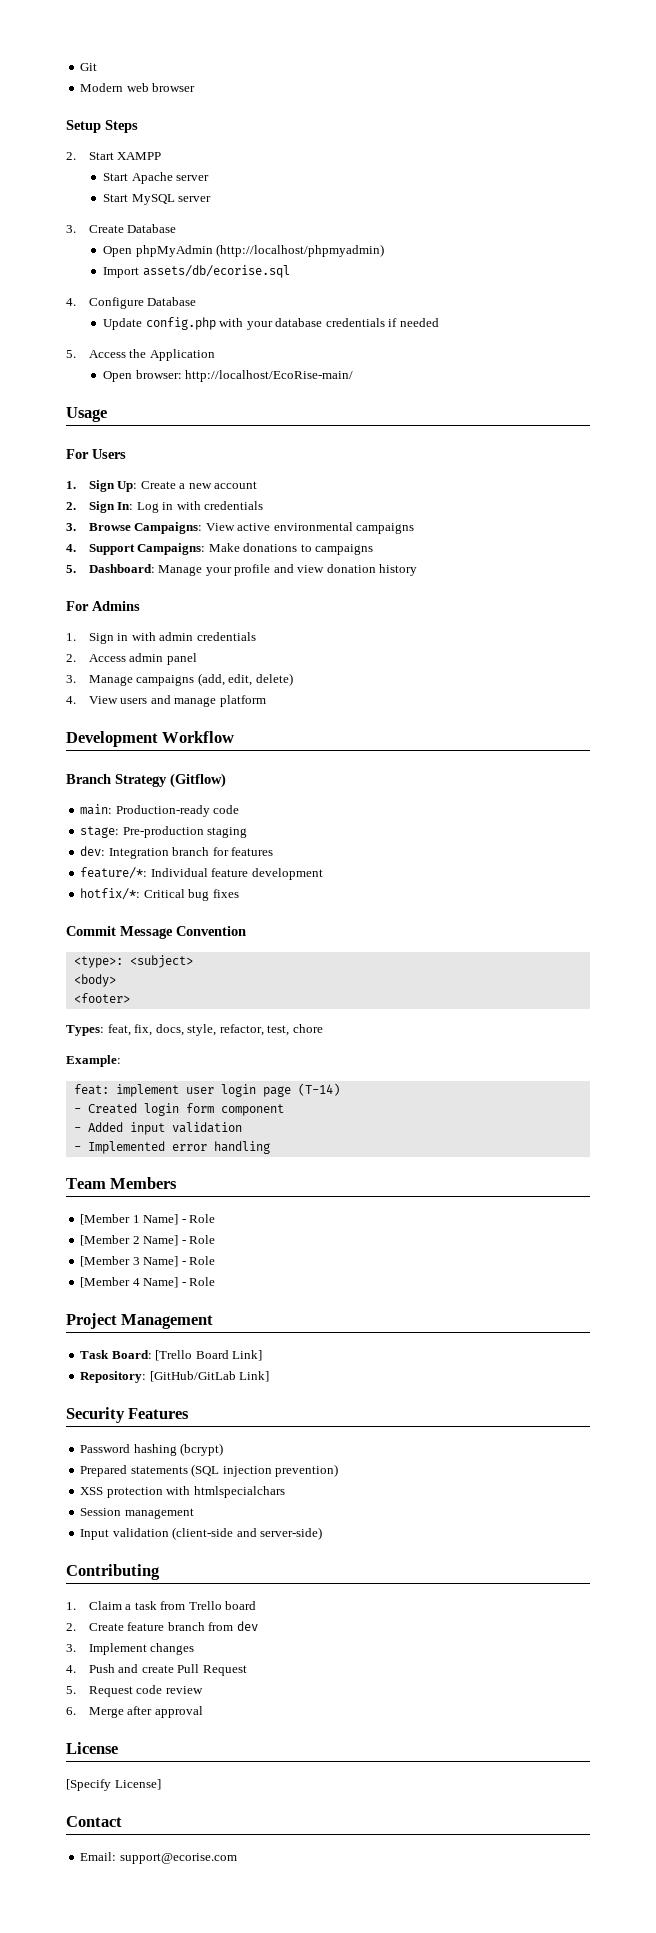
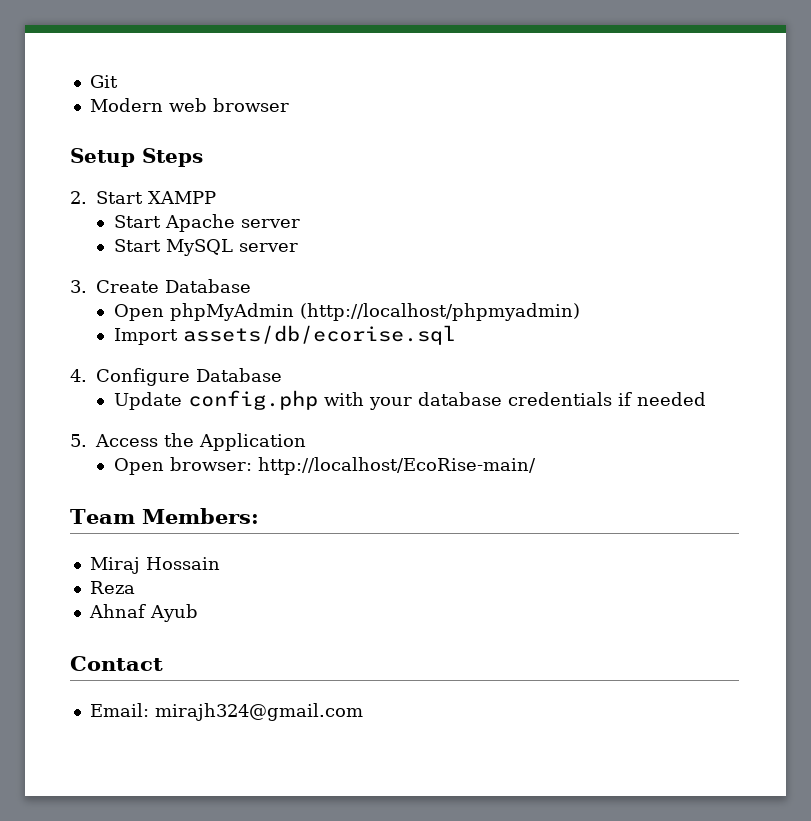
- Usage
- For Users
- 1. Sign Up: Create a new account
- 2. Sign In: Log in with credentials
- 3. Browse Campaigns: View active environmental campaigns
- 4. Support Campaigns: Make donations to campaigns
- 5. Dashboard: Manage your profile and view donation history
- For Admins
- 1. Sign in with admin credentials
- 2. Access admin panel
- 3. Manage campaigns (add, edit, delete)
- 4. View users and manage platform
- Development Workflow
- Branch Strategy (Gitflow)
- main: Production-ready code
- stage: Pre-production staging
- dev: Integration branch for features
- feature/*: Individual feature development
- hotfix/*: Critical bug fixes
- Commit Message Convention
- <type>: <subject>
- <body>
- <footer>
- Types: feat, fix, docs, style, refactor, test, chore
- Example:
- feat: implement user login page (T-14)
- - Created login form component
- - Added input validation
- - Implemented error handling
- Team Members
- [Member 1 Name] - Role
- [Member 2 Name] - Role
- [Member 3 Name] - Role
- [Member 4 Name] - Role
- Project Management
- Task Board: [Trello Board Link]
- Repository: [GitHub/GitLab Link]
- Security Features
- Password hashing (bcrypt)
- Prepared statements (SQL injection prevention)
- XSS protection with htmlspecialchars
- Session management
- Input validation (client-side and server-side)
- Contributing
- 1. Claim a task from Trello board
- 2. Create feature branch from dev
- 3. Implement changes
- 4. Push and create Pull Request
- 5. Request code review
- 6. Merge after approval
- License
- [Specify License]
+ Team Members:
+ Miraj Hossain
+ Reza
+ Ahnaf Ayub
- Email: support@ecorise.com
+ Email: mirajh324@gmail.com

